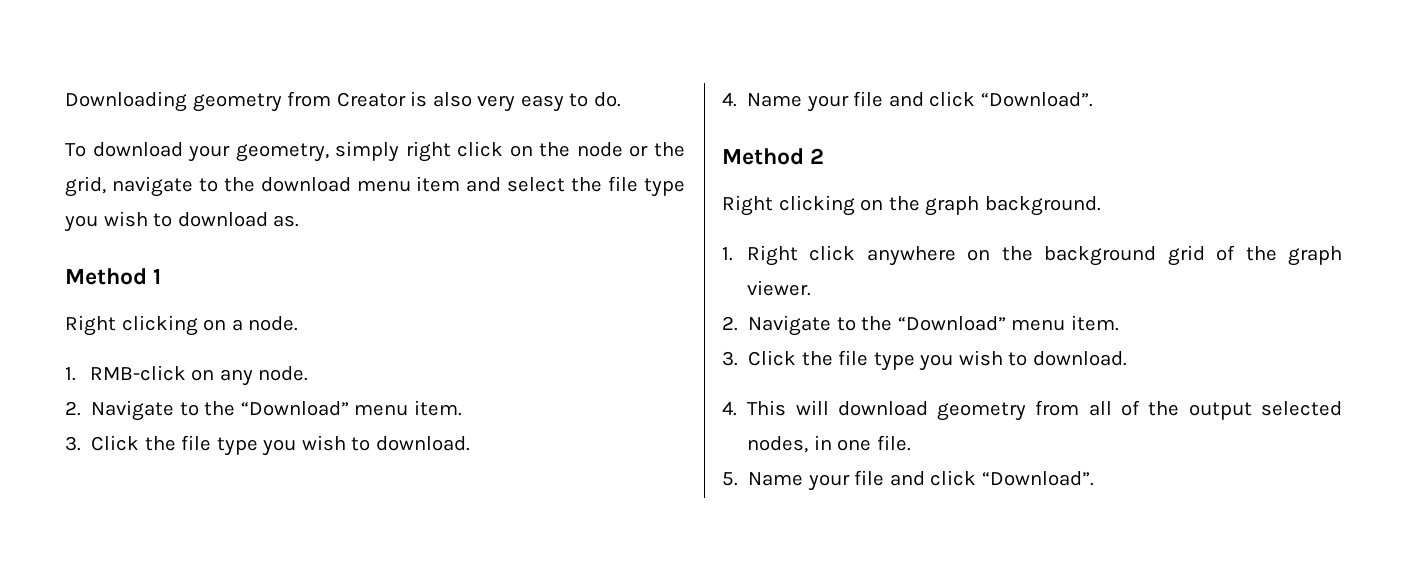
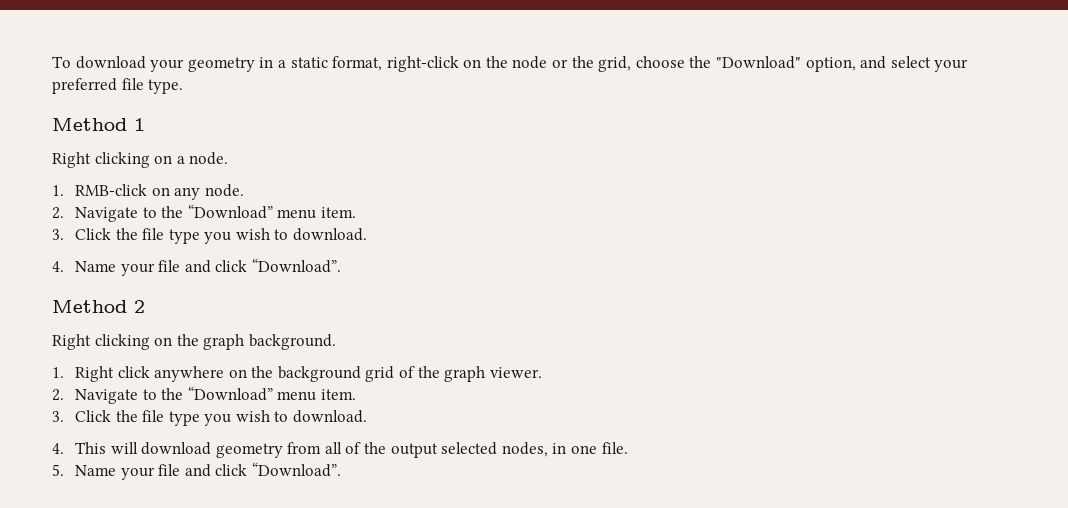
- Downloading geometry from Creator is also very easy to do.
- To download your geometry, simply right click on the node or the grid, navigate to the download menu item and select the file type you wish to download as.
+ To download your geometry in a static format, right-click on the node or the grid, choose the "Download" option, and select your preferred file type.

